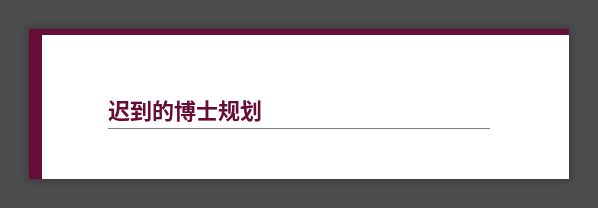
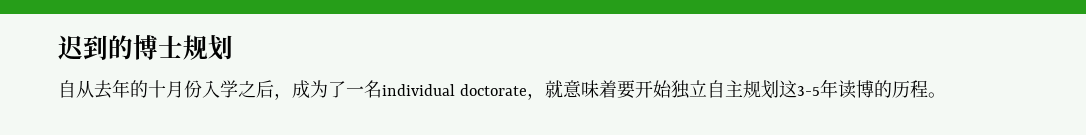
+ 自从去年的十月份入学之后，成为了一名individual doctorate，就意味着要开始独立自主规划这3-5年读博的历程。

